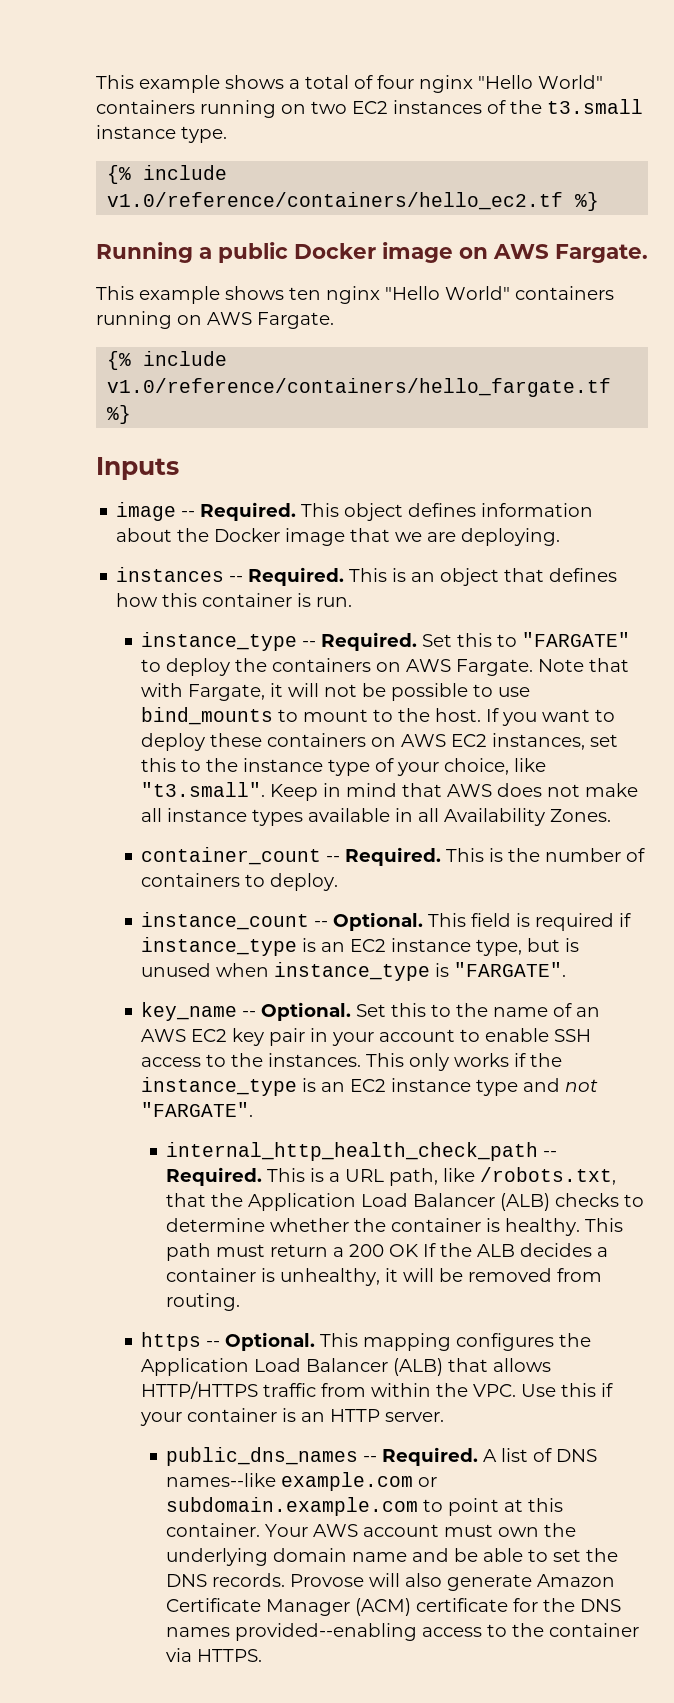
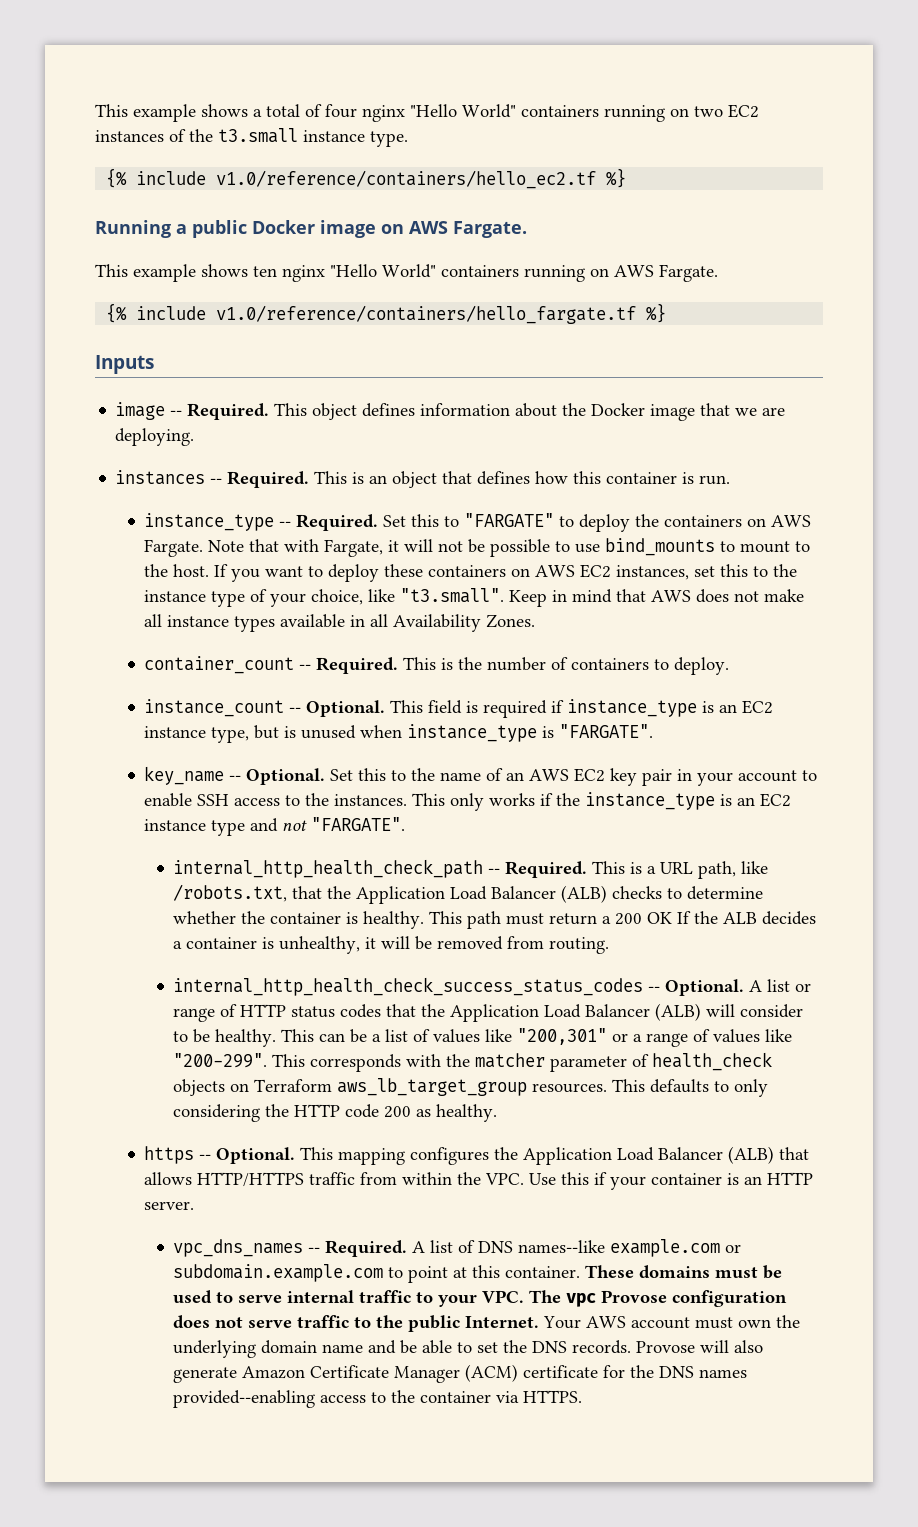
+ internal_http_health_check_success_status_codes -- Optional. A list or range of HTTP status codes that the Application Load Balancer (ALB) will consider to be healthy. This can be a list of values like "200,301" or a range of values like "200-299". This corresponds with the matcher parameter of health_check objects on Terraform aws_lb_target_group resources. This defaults to only considering the HTTP code 200 as healthy.
- public_dns_names -- Required.
+ vpc_dns_names -- Required.
+ These domains must be used to serve internal traffic to your VPC. The vpc Provose configuration does not serve traffic to the public Internet.

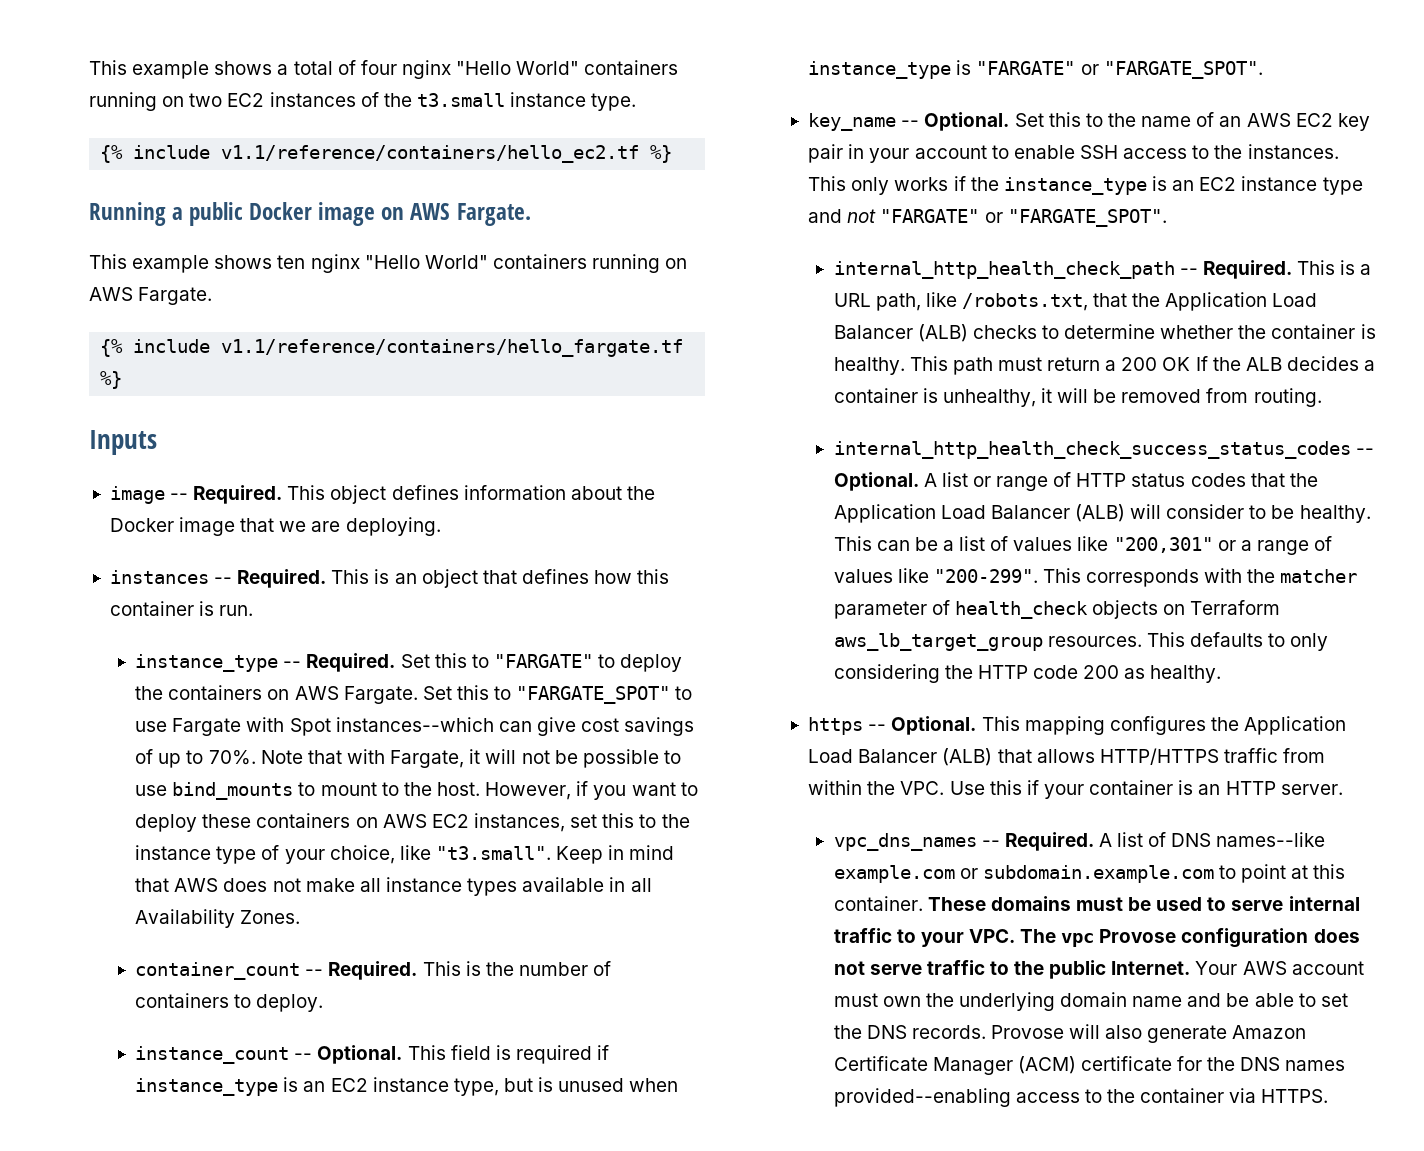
- {% include v1.0/reference/containers/hello_ec2.tf %}
+ {% include v1.1/reference/containers/hello_ec2.tf %}
- {% include v1.0/reference/containers/hello_fargate.tf %}
+ {% include v1.1/reference/containers/hello_fargate.tf %}
+ Set this to "FARGATE_SPOT" to use Fargate with Spot instances--which can give cost savings of up to 70%.
- If you want to deploy these containers on AWS EC2 instances, set this to the instance type of your choice, like "t3.small". Keep in mind that AWS does not make all instance types available in all Availability Zones.
+ However, if you want to deploy these containers on AWS EC2 instances, set this to the instance type of your choice, like "t3.small". Keep in mind that AWS does not make all instance types available in all Availability Zones.
- This field is required if instance_type is an EC2 instance type, but is unused when instance_type is "FARGATE".
+ This field is required if instance_type is an EC2 instance type, but is unused when instance_type is "FARGATE" or "FARGATE_SPOT".
- This only works if the instance_type is an EC2 instance type and not "FARGATE".
+ This only works if the instance_type is an EC2 instance type and not "FARGATE" or "FARGATE_SPOT".

